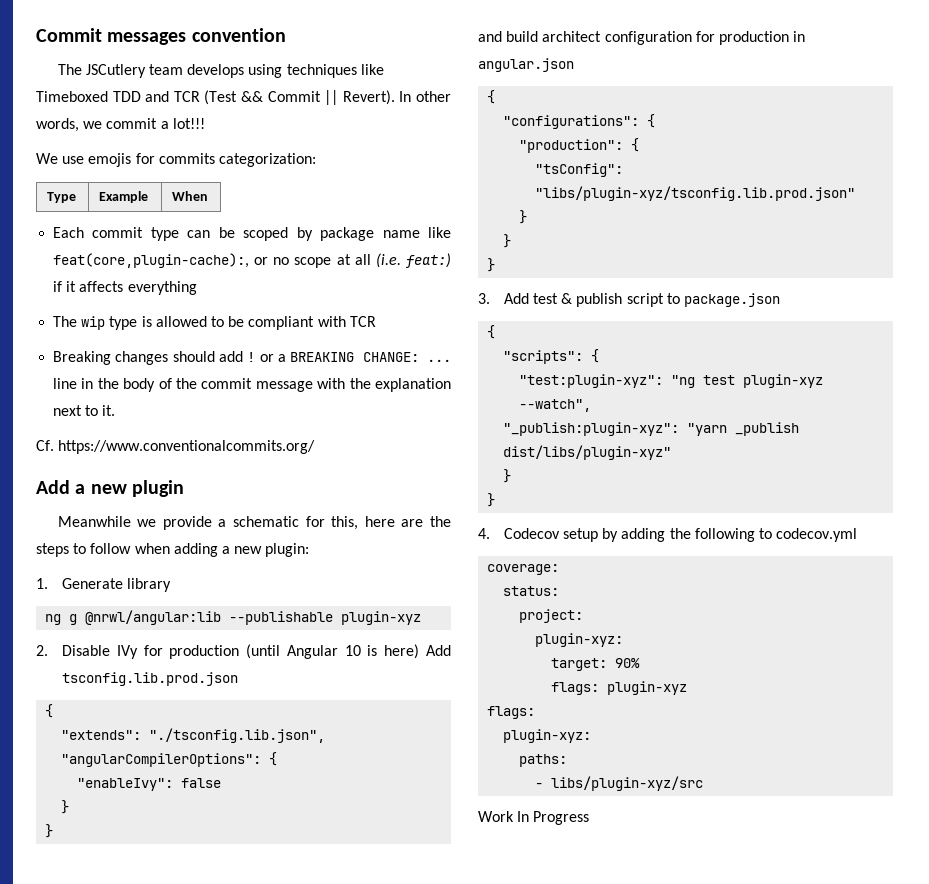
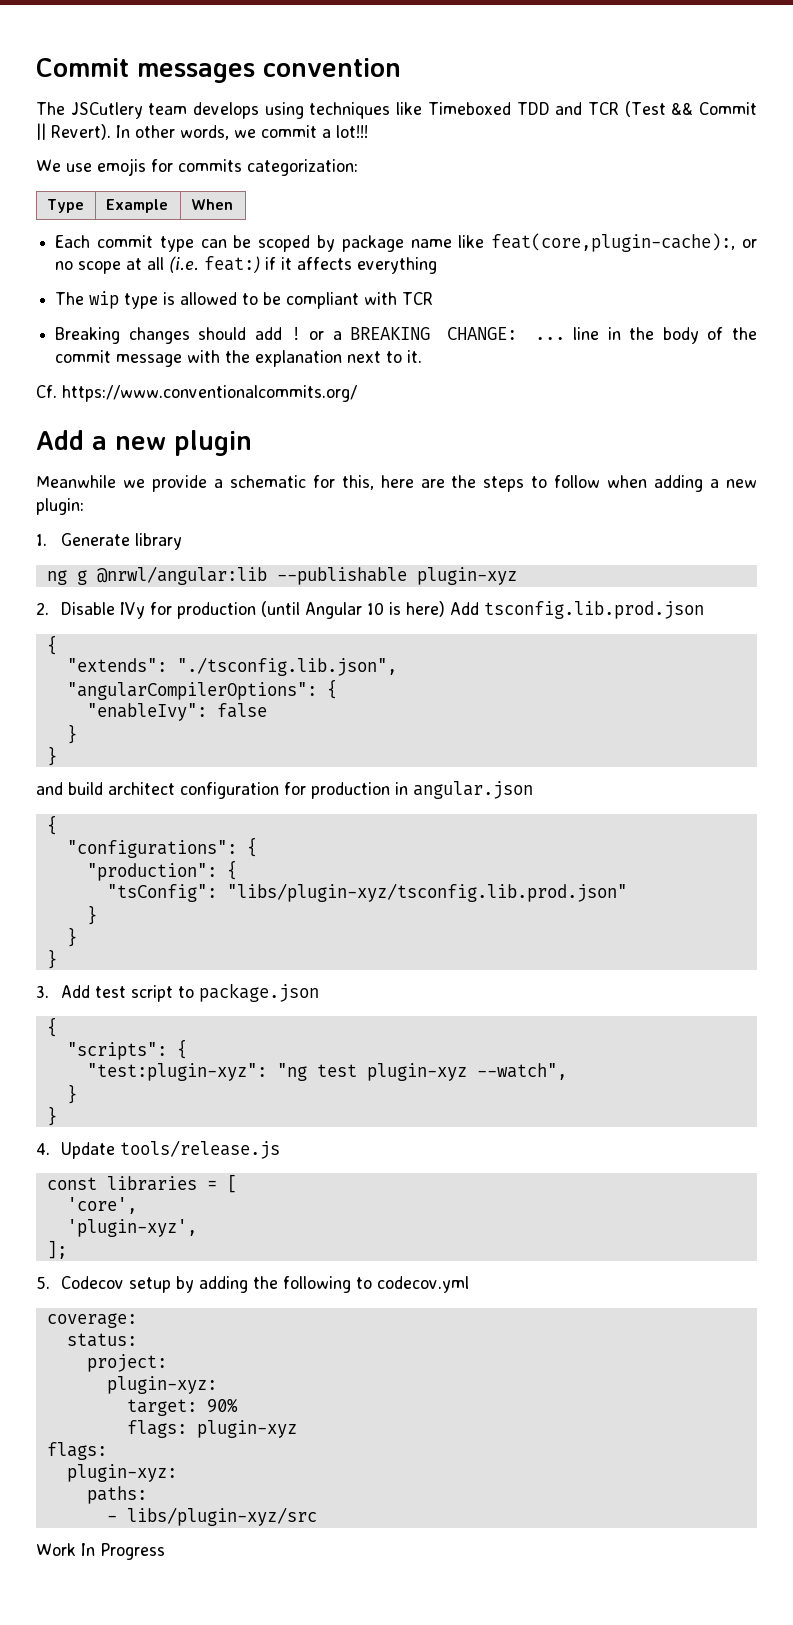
- 3. Add test & publish script to package.json
+ 3. Add test script to package.json
  "test:plugin-xyz": "ng test plugin-xyz --watch",
- "_publish:plugin-xyz": "yarn _publish dist/libs/plugin-xyz"
  }
  }
- 4. Codecov setup by adding the following to codecov.yml
+ 4. Update tools/release.js
+ const libraries = [
+ 'core',
+ 'plugin-xyz',
+ ];
+ 5. Codecov setup by adding the following to codecov.yml

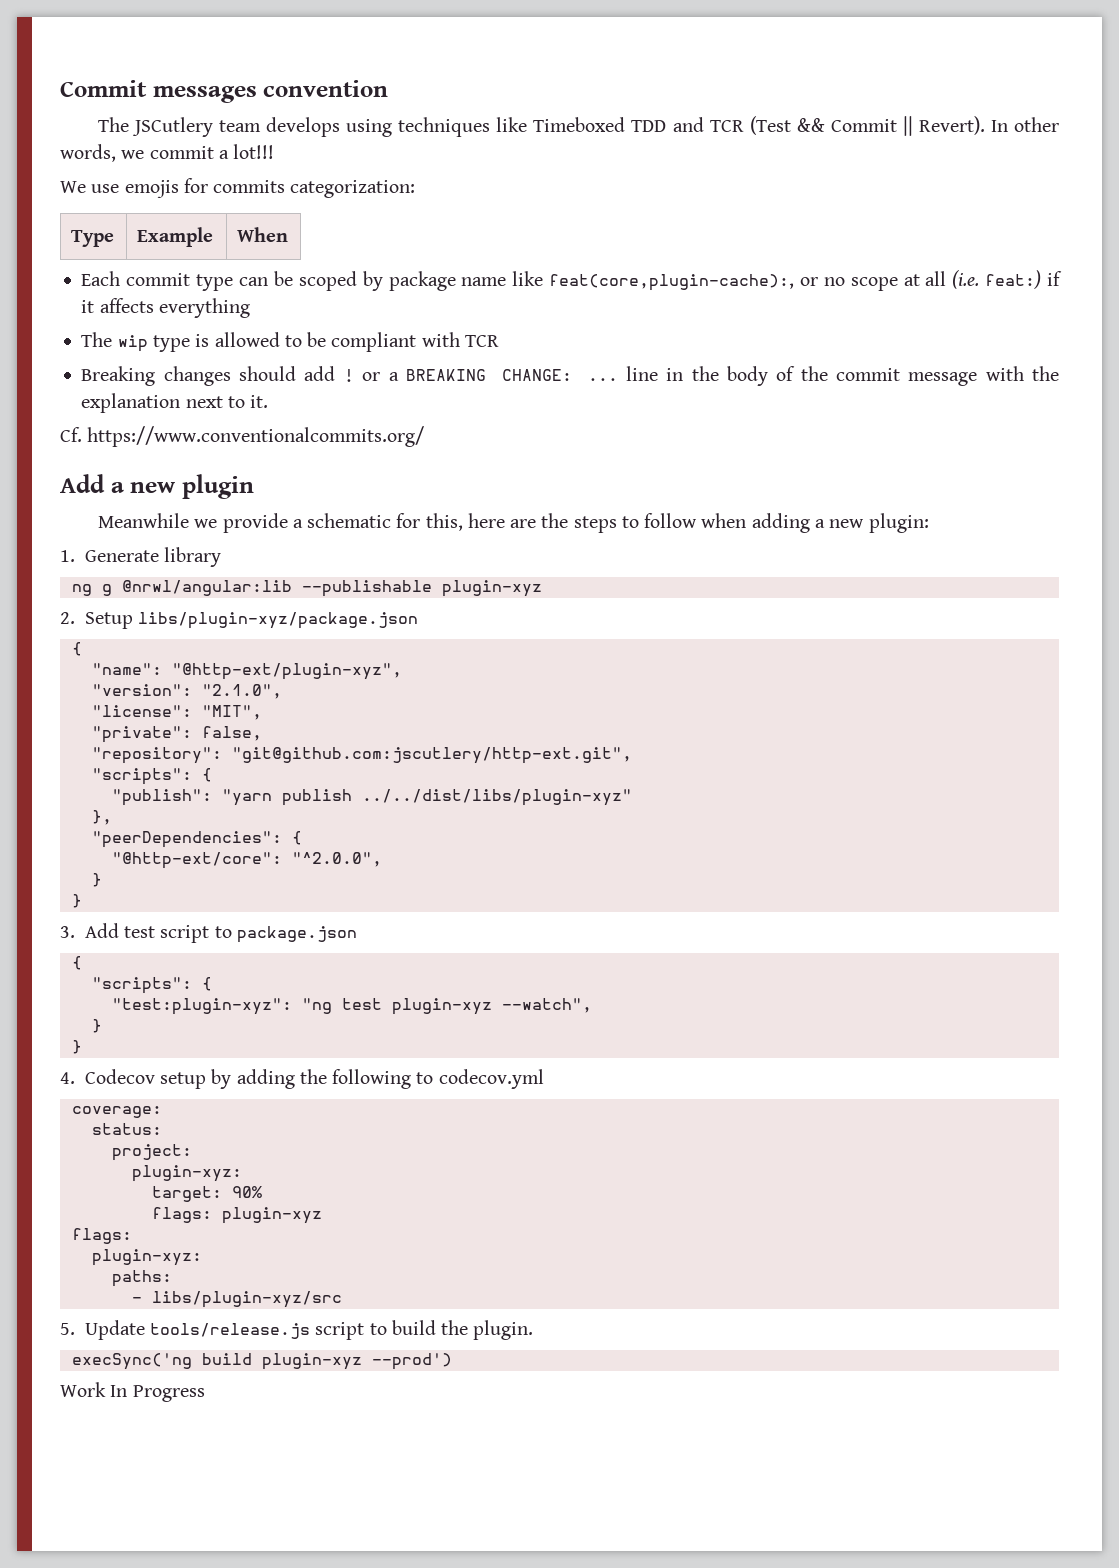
- 2. Disable IVy for production (until Angular 10 is here) Add tsconfig.lib.prod.json
+ 2. Setup libs/plugin-xyz/package.json
  {
- "extends": "./tsconfig.lib.json",
- "angularCompilerOptions": {
- "enableIvy": false
- }
- }
- and build architect configuration for production in angular.json
- {
- "configurations": {
- "production": {
- "tsConfig": "libs/plugin-xyz/tsconfig.lib.prod.json"
- }
+ "name": "@http-ext/plugin-xyz",
+ "version": "2.1.0",
+ "license": "MIT",
+ "private": false,
+ "repository": "git@github.com:jscutlery/http-ext.git",
+ "scripts": {
+ "publish": "yarn publish ../../dist/libs/plugin-xyz"
+ },
+ "peerDependencies": {
+ "@http-ext/core": "^2.0.0",
- 4. Update tools/release.js
- const libraries = [
- 'core',
- 'plugin-xyz',
- ];
- 5. Codecov setup by adding the following to codecov.yml
+ 4. Codecov setup by adding the following to codecov.yml
+ 5. Update tools/release.js script to build the plugin.
+ execSync('ng build plugin-xyz --prod')

